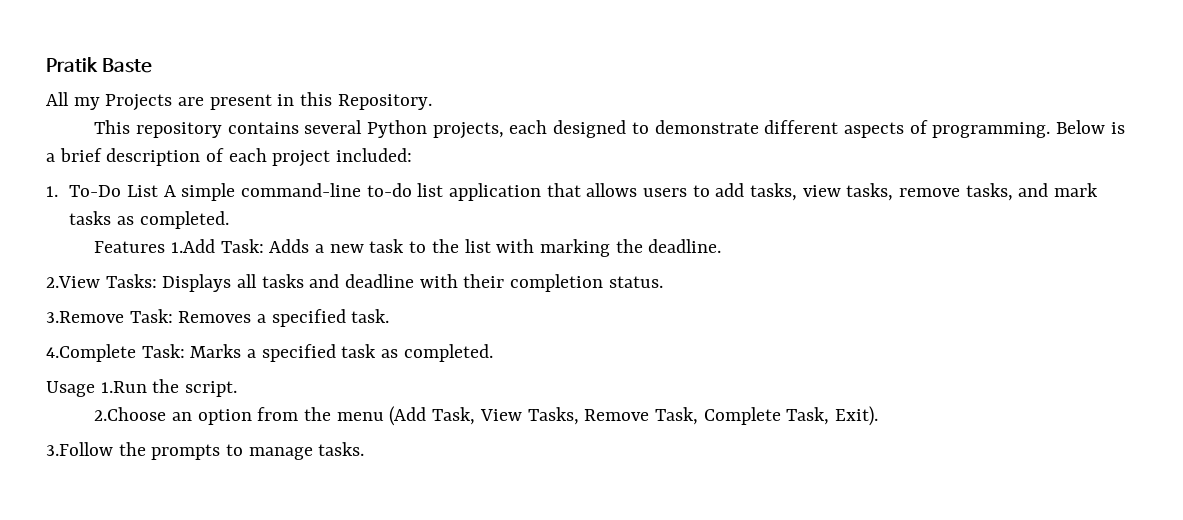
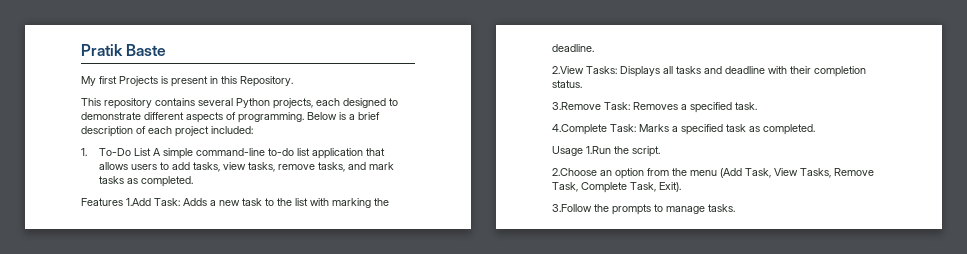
- All my Projects are present in this Repository.
+ My first Projects is present in this Repository.

